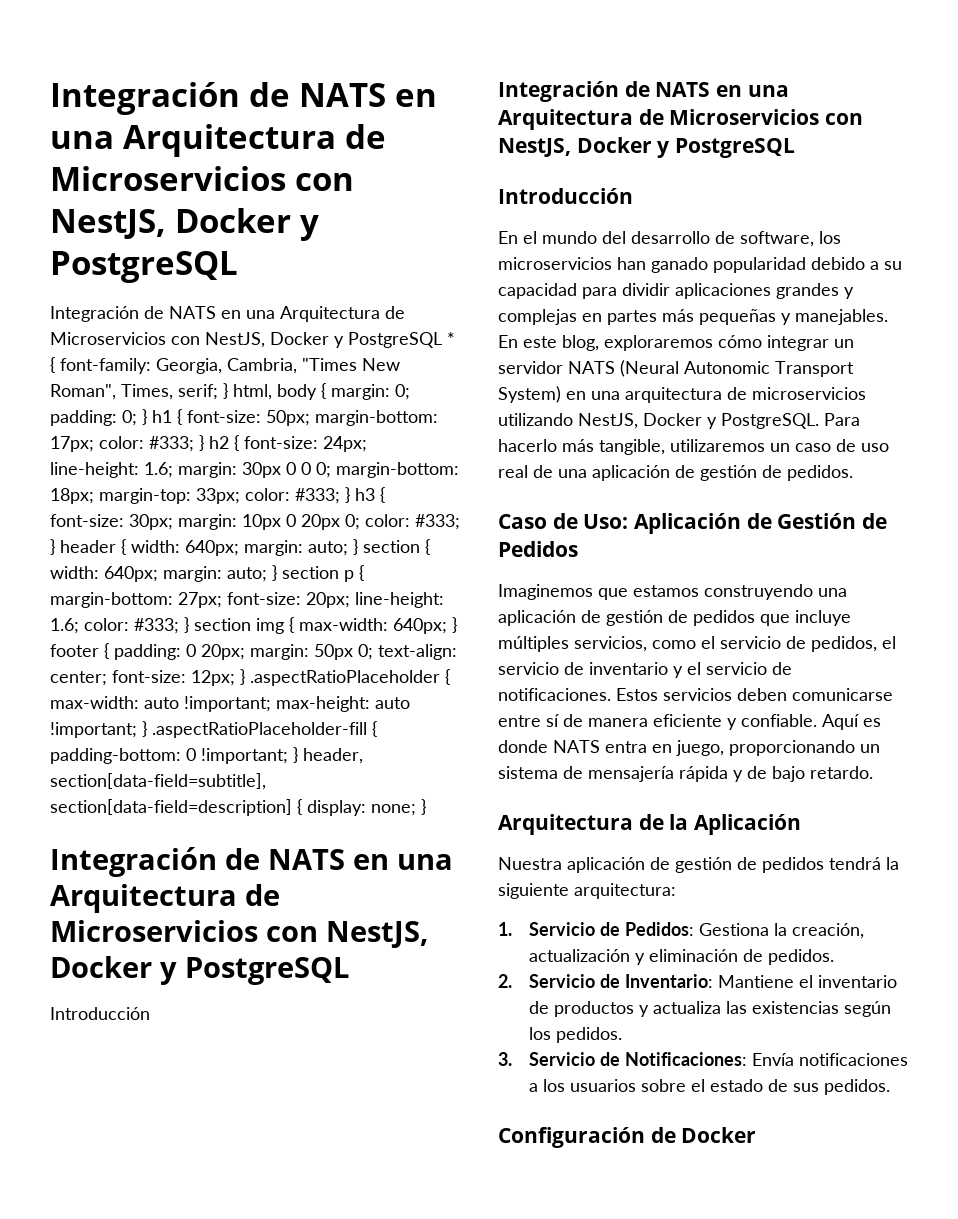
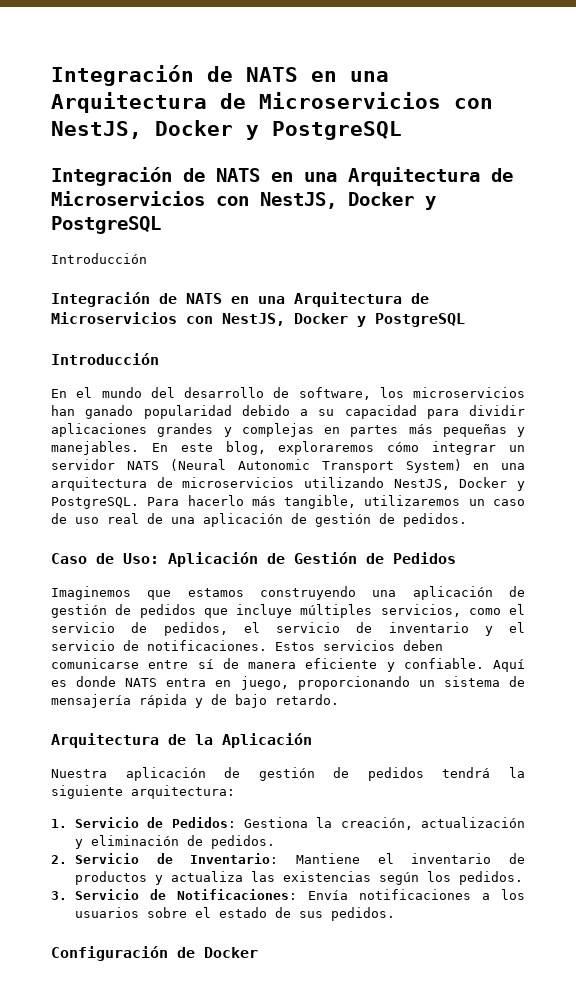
- Integración de NATS en una Arquitectura de Microservicios con NestJS, Docker y PostgreSQL * { font-family: Georgia, Cambria, "Times New Roman", Times, serif; } html, body { margin: 0; padding: 0; } h1 { font-size: 50px; margin-bottom: 17px; color: #333; } h2 { font-size: 24px; line-height: 1.6; margin: 30px 0 0 0; margin-bottom: 18px; margin-top: 33px; color: #333; } h3 { font-size: 30px; margin: 10px 0 20px 0; color: #333; } header { width: 640px; margin: auto; } section { width: 640px; margin: auto; } section p { margin-bottom: 27px; font-size: 20px; line-height: 1.6; color: #333; } section img { max-width: 640px; } footer { padding: 0 20px; margin: 50px 0; text-align: center; font-size: 12px; } .aspectRatioPlaceholder { max-width: auto !important; max-height: auto !important; } .aspectRatioPlaceholder-fill { padding-bottom: 0 !important; } header, section[data-field=subtitle], section[data-field=description] { display: none; }

